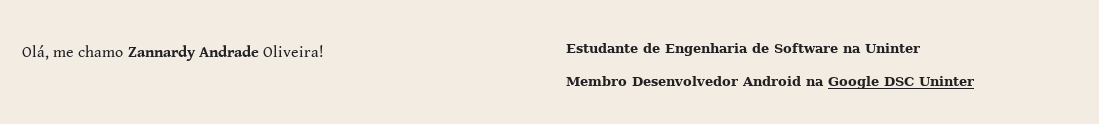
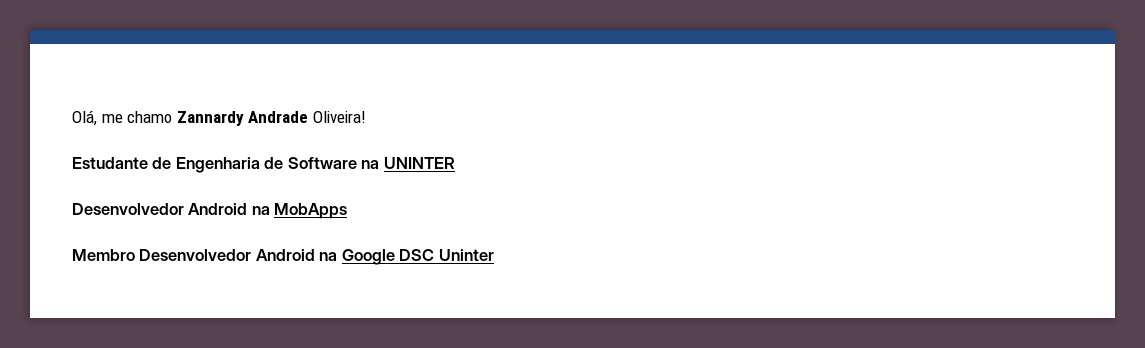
- Estudante de Engenharia de Software na Uninter
+ Estudante de Engenharia de Software na UNINTER
+ Desenvolvedor Android na MobApps

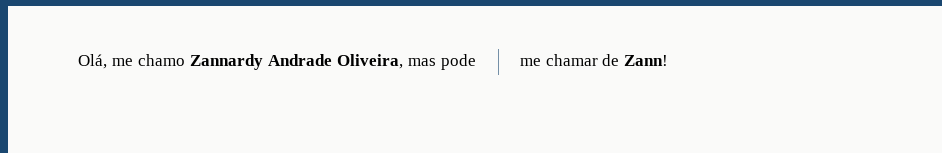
- Olá, me chamo Zannardy Andrade Oliveira!
- Estudante de Engenharia de Software na UNINTER
- Desenvolvedor Android na MobApps
- Membro Desenvolvedor Android na Google DSC Uninter
+ Olá, me chamo Zannardy Andrade Oliveira, mas pode me chamar de Zann!

